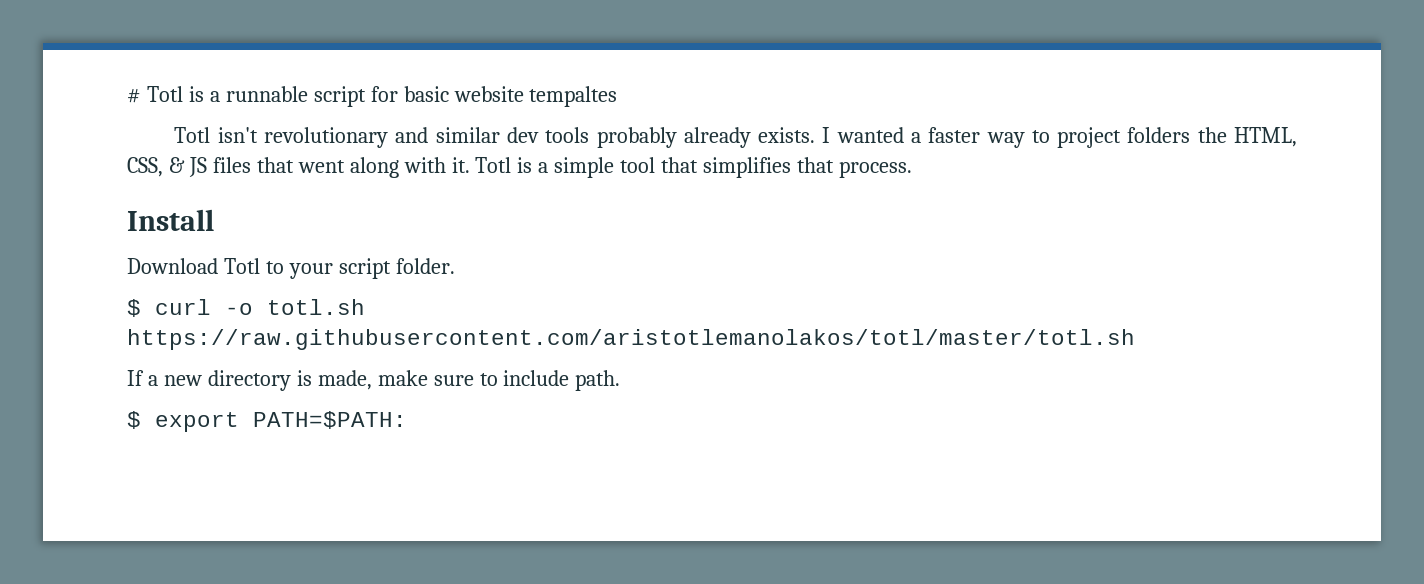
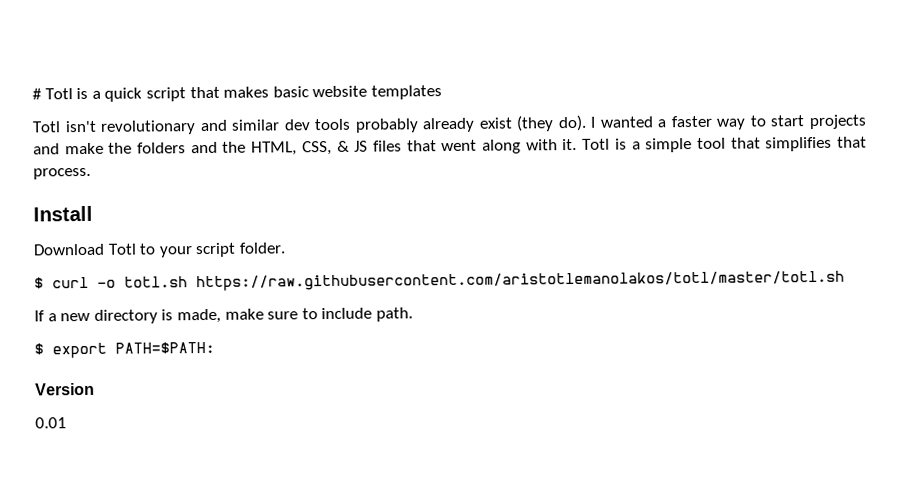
- # Totl is a runnable script for basic website tempaltes
+ # Totl is a quick script that makes basic website templates
- Totl isn't revolutionary and similar dev tools probably already exists.
+ Totl isn't revolutionary and similar dev tools probably already exist (they do).
- I wanted a faster way to project folders the HTML, CSS, & JS files that went along with it.
+ I wanted a faster way to start projects and make the folders and the HTML, CSS, & JS files that went along with it.
+ Version
+ 0.01

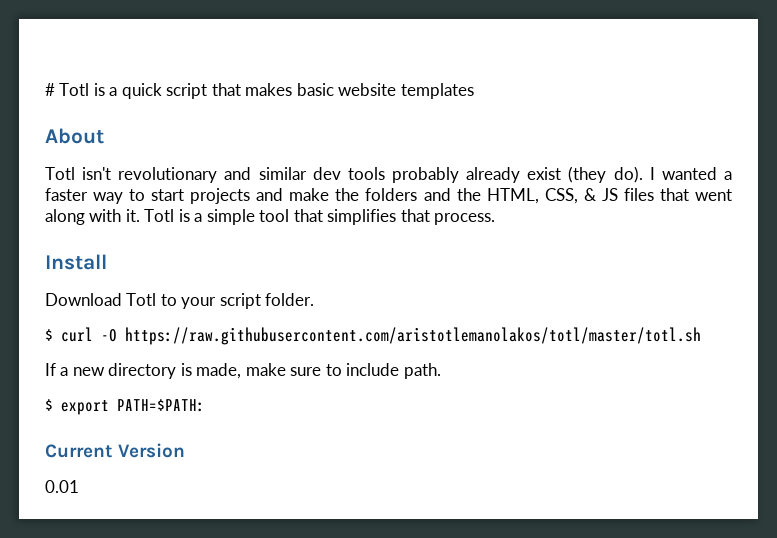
+ About
- $ curl -o totl.sh https://raw.githubusercontent.com/aristotlemanolakos/totl/master/totl.sh
+ $ curl -O https://raw.githubusercontent.com/aristotlemanolakos/totl/master/totl.sh
- Version
+ Current Version

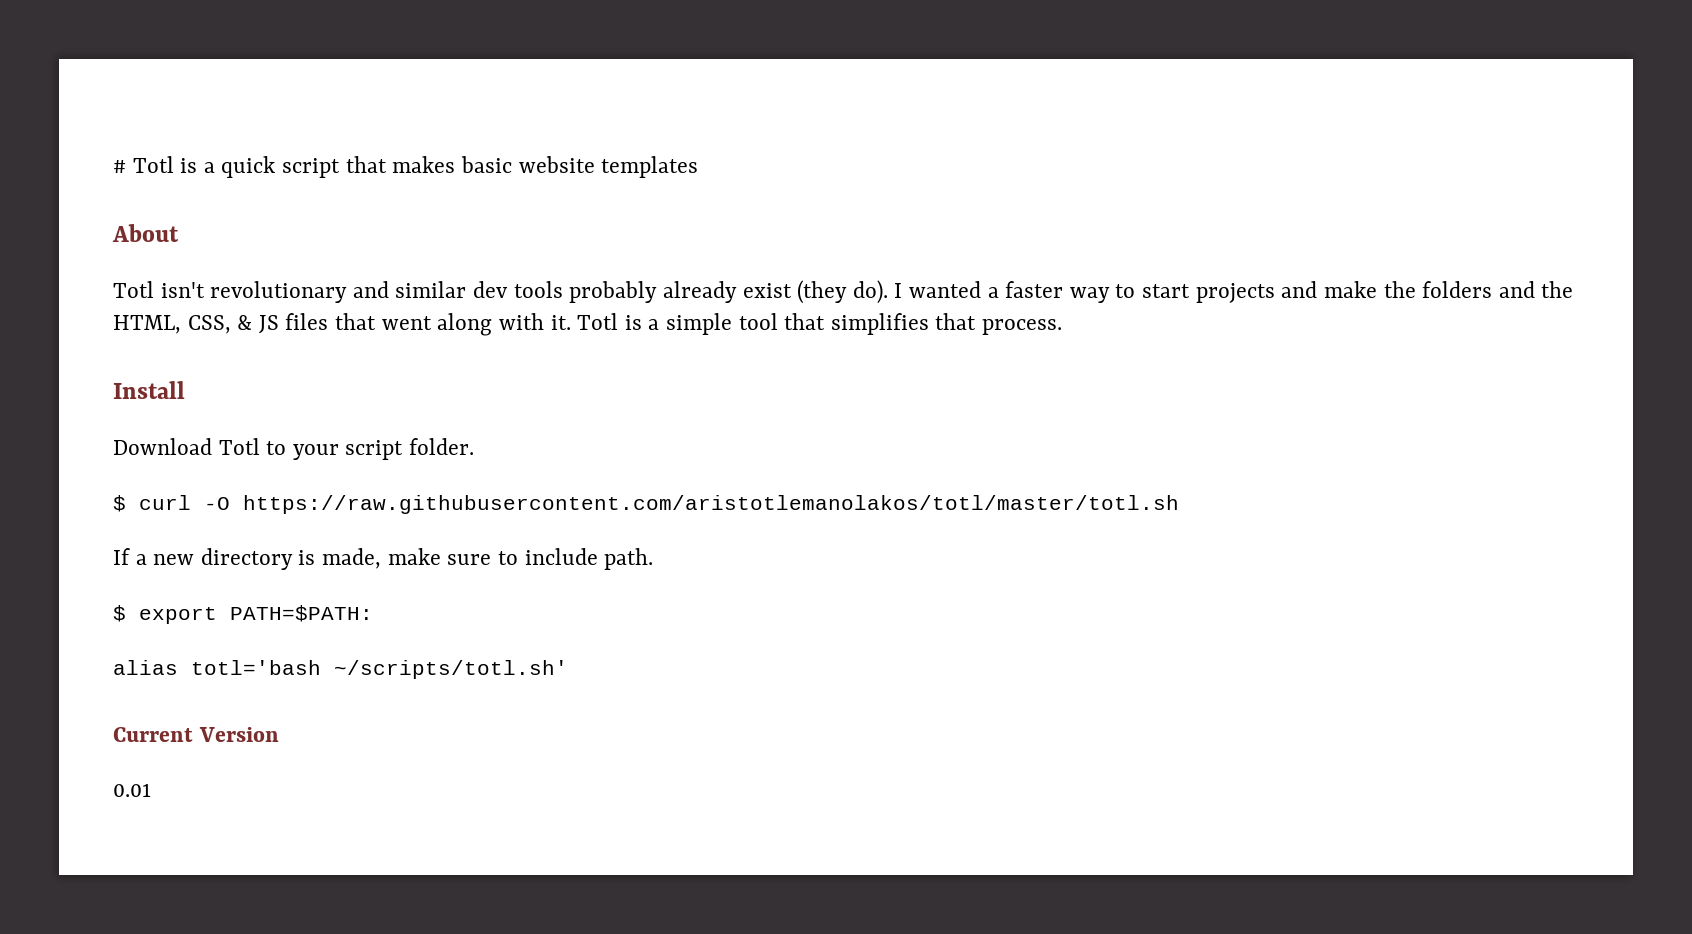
+ alias totl='bash ~/scripts/totl.sh'

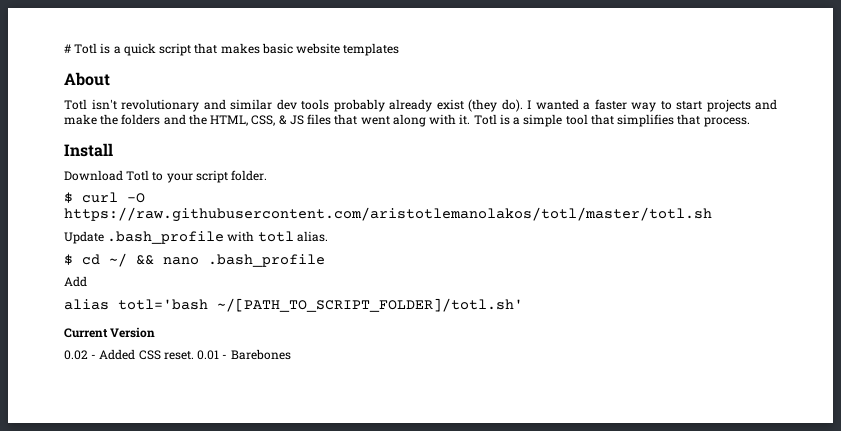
- If a new directory is made, make sure to include path.
- $ export PATH=$PATH:
+ Update .bash_profile with totl alias.
+ $ cd ~/ && nano .bash_profile
+ Add
- alias totl='bash ~/scripts/totl.sh'
+ alias totl='bash ~/[PATH_TO_SCRIPT_FOLDER]/totl.sh'
- 0.01
+ 0.02 - Added CSS reset. 0.01 - Barebones

